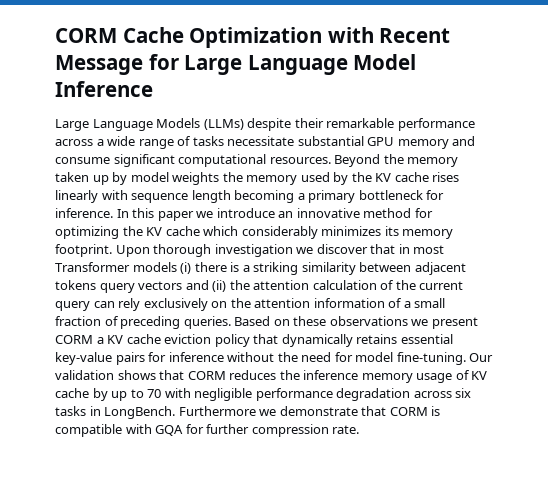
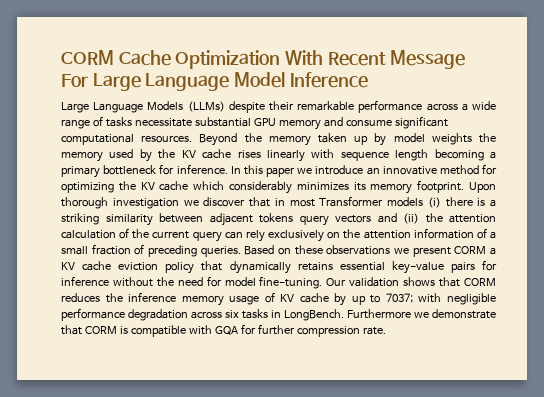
- CORM Cache Optimization with Recent Message for Large Language Model Inference
+ CORM Cache Optimization With Recent Message For Large Language Model Inference
- Our validation shows that CORM reduces the inference memory usage of KV cache by up to 70 with negligible performance degradation across six tasks in LongBench.
+ Our validation shows that CORM reduces the inference memory usage of KV cache by up to 7037; with negligible performance degradation across six tasks in LongBench.

